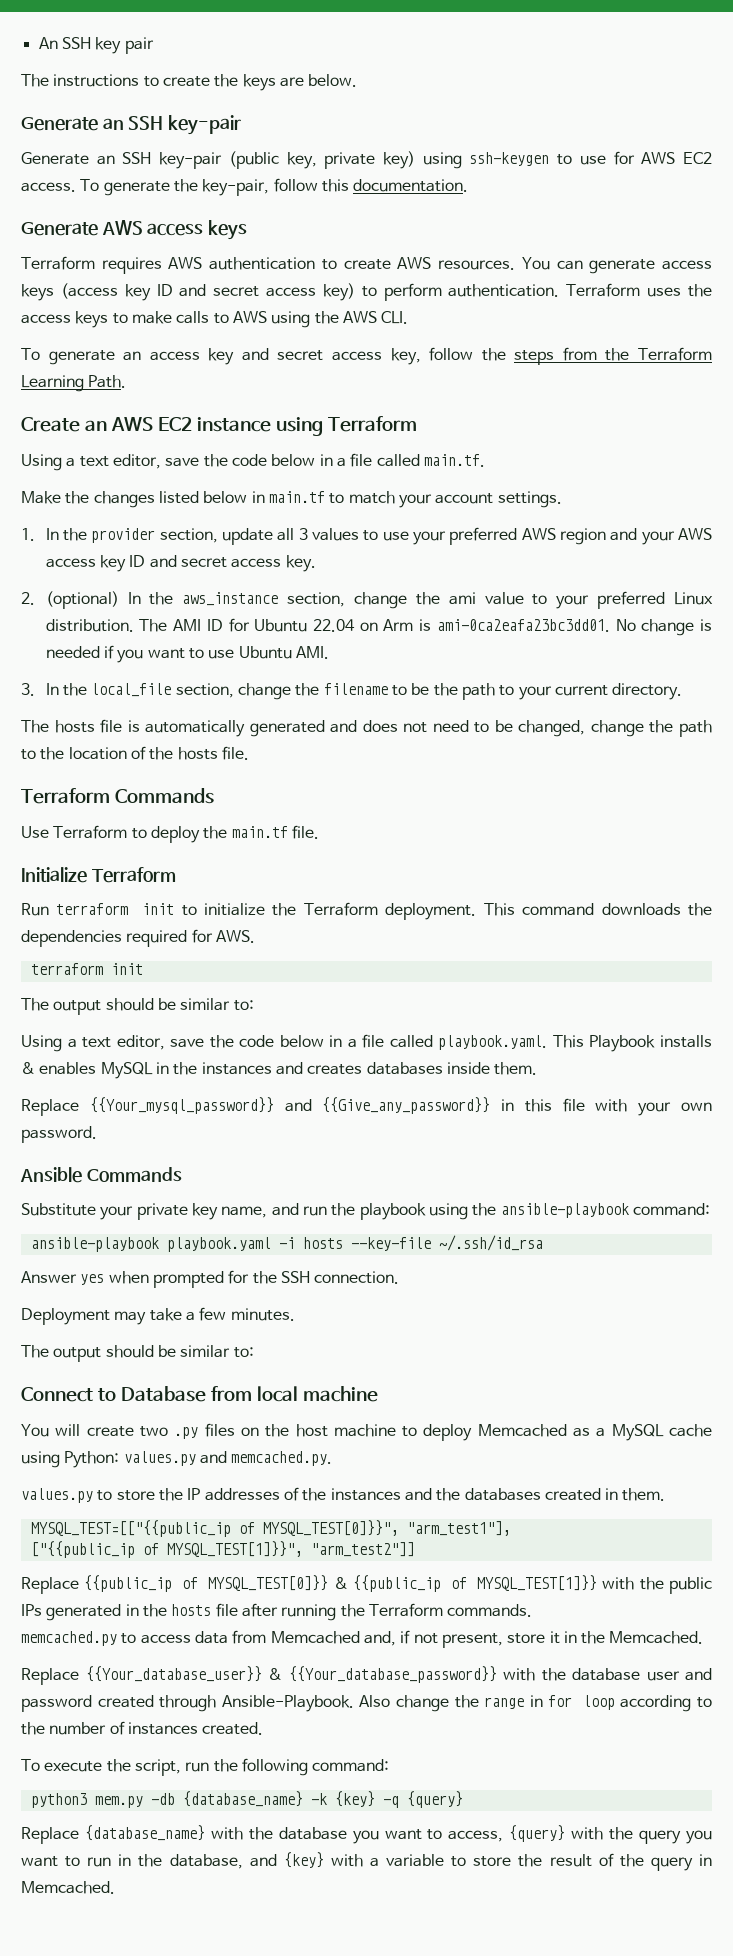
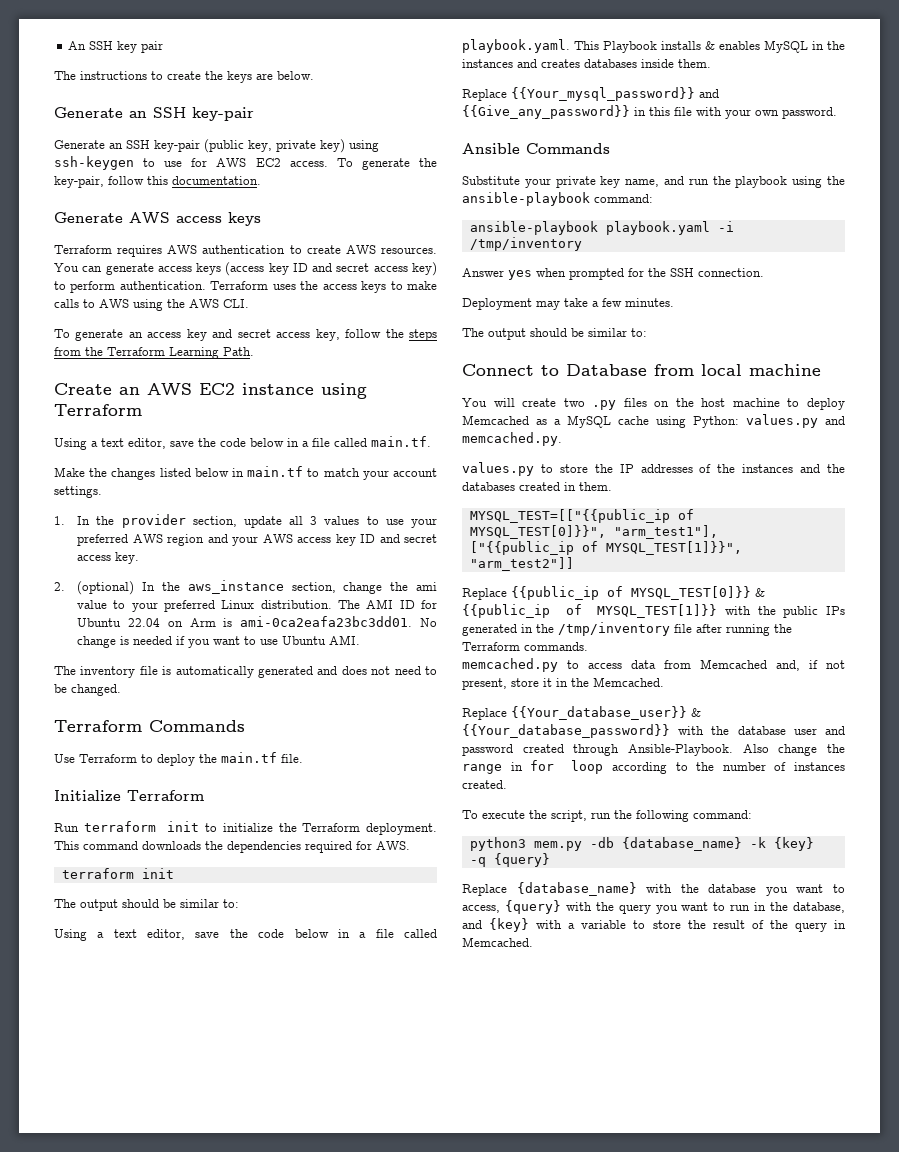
- 3. In the local_file section, change the filename to be the path to your current directory.
- The hosts file is automatically generated and does not need to be changed, change the path to the location of the hosts file.
+ The inventory file is automatically generated and does not need to be changed.
- ansible-playbook playbook.yaml -i hosts --key-file ~/.ssh/id_rsa
+ ansible-playbook playbook.yaml -i /tmp/inventory
- Replace {{public_ip of MYSQL_TEST[0]}} & {{public_ip of MYSQL_TEST[1]}} with the public IPs generated in the hosts file after running the Terraform commands.
+ Replace {{public_ip of MYSQL_TEST[0]}} & {{public_ip of MYSQL_TEST[1]}} with the public IPs generated in the /tmp/inventory file after running the Terraform commands.

